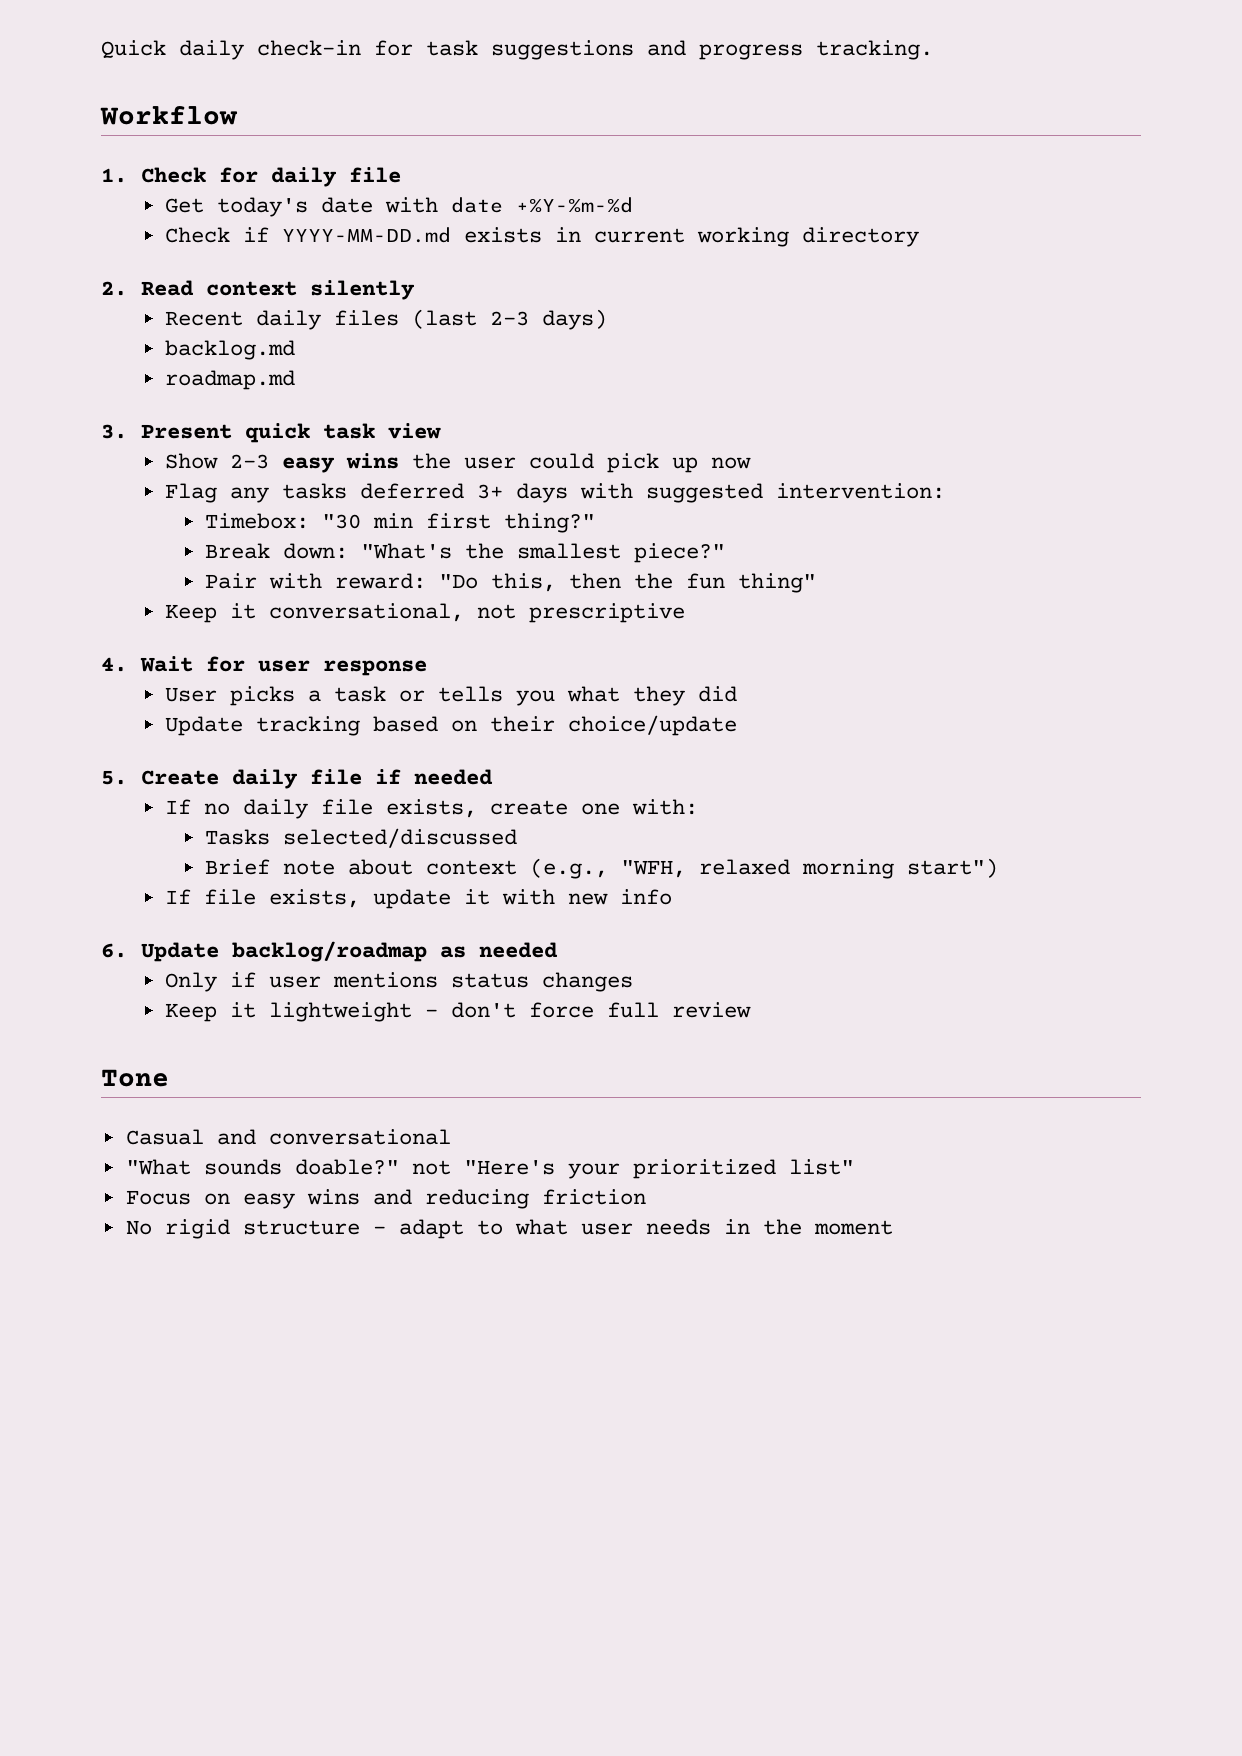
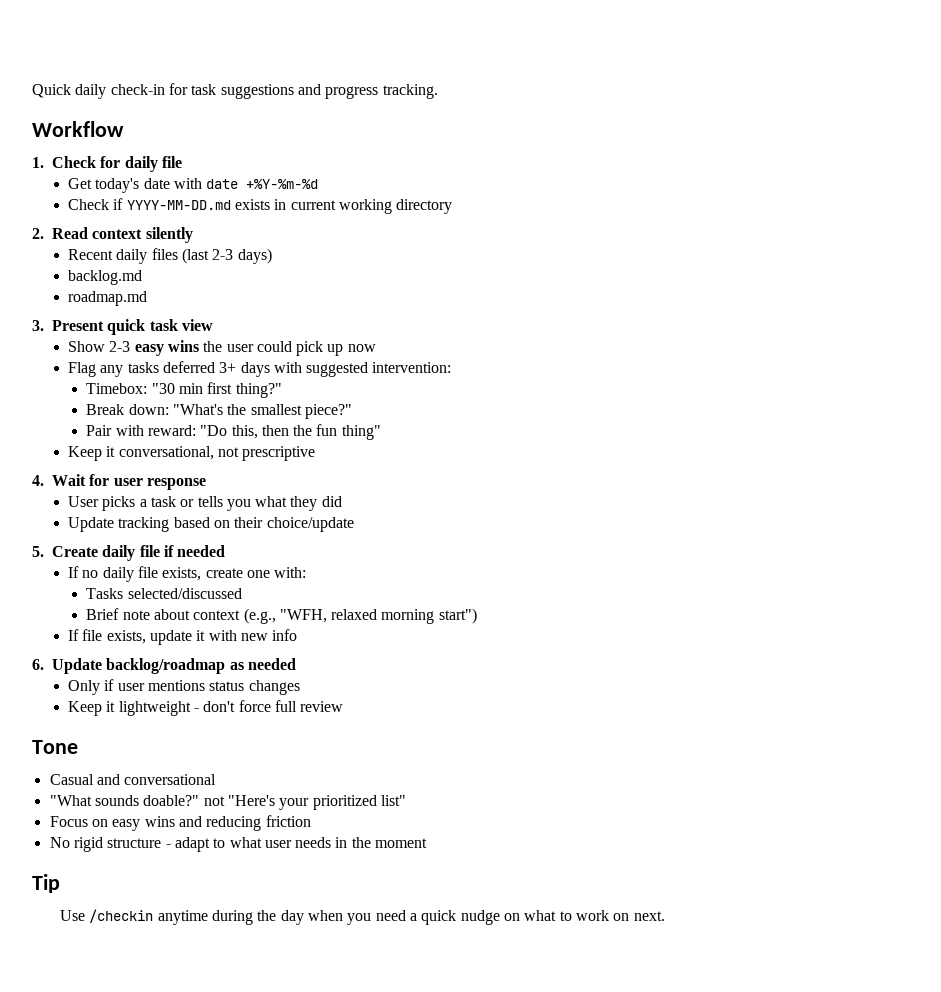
+ Tip
+ Use /checkin anytime during the day when you need a quick nudge on what to work on next.

